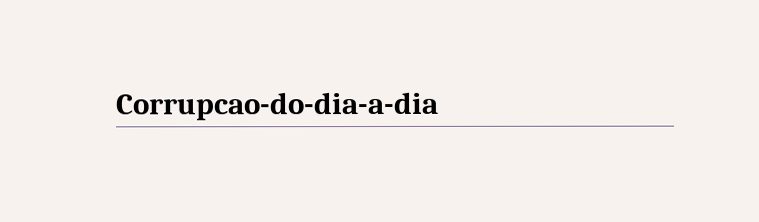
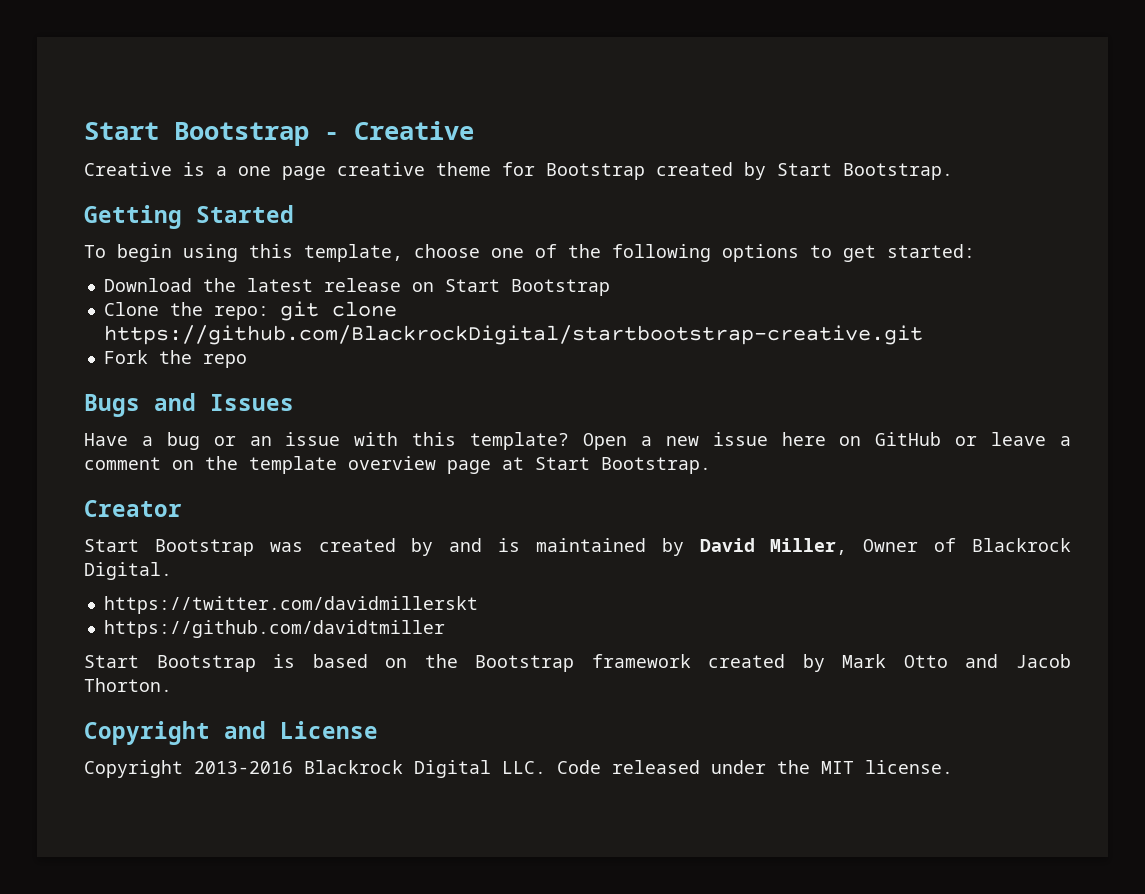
- Corrupcao-do-dia-a-dia
+ Start Bootstrap - Creative
+ Creative is a one page creative theme for Bootstrap created by Start Bootstrap.
+ Getting Started
+ To begin using this template, choose one of the following options to get started:
+ Download the latest release on Start Bootstrap
+ Clone the repo: git clone https://github.com/BlackrockDigital/startbootstrap-creative.git
+ Fork the repo
+ Bugs and Issues
+ Have a bug or an issue with this template? Open a new issue here on GitHub or leave a comment on the template overview page at Start Bootstrap.
+ Creator
+ Start Bootstrap was created by and is maintained by David Miller, Owner of Blackrock Digital.
+ https://twitter.com/davidmillerskt
+ https://github.com/davidtmiller
+ Start Bootstrap is based on the Bootstrap framework created by Mark Otto and Jacob Thorton.
+ Copyright and License
+ Copyright 2013-2016 Blackrock Digital LLC. Code released under the MIT license.

